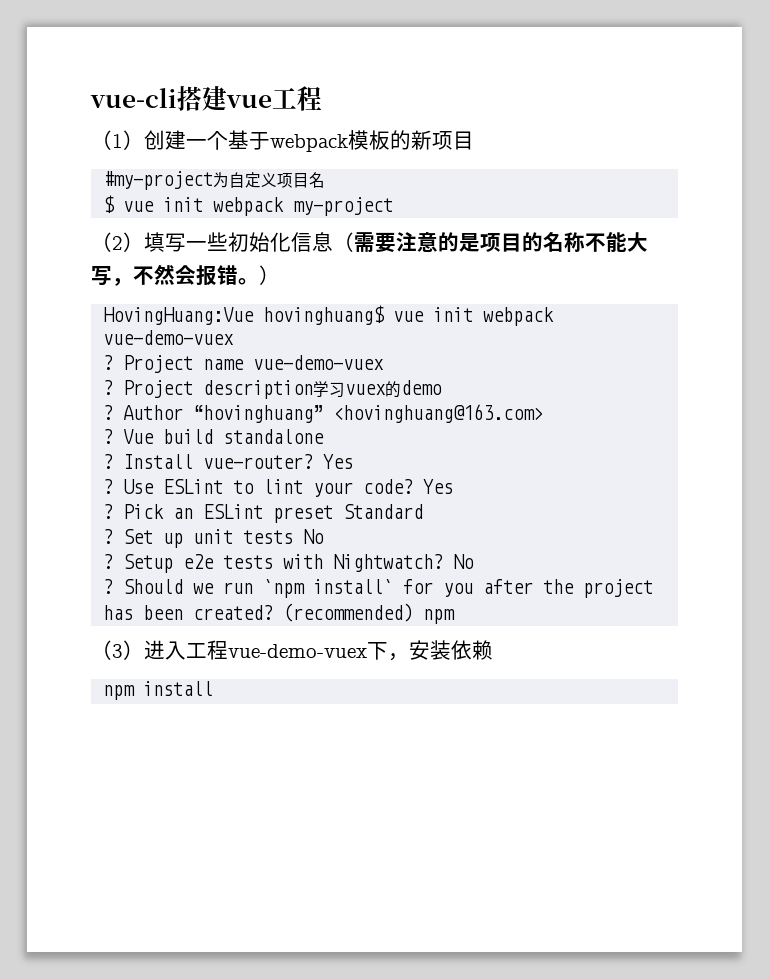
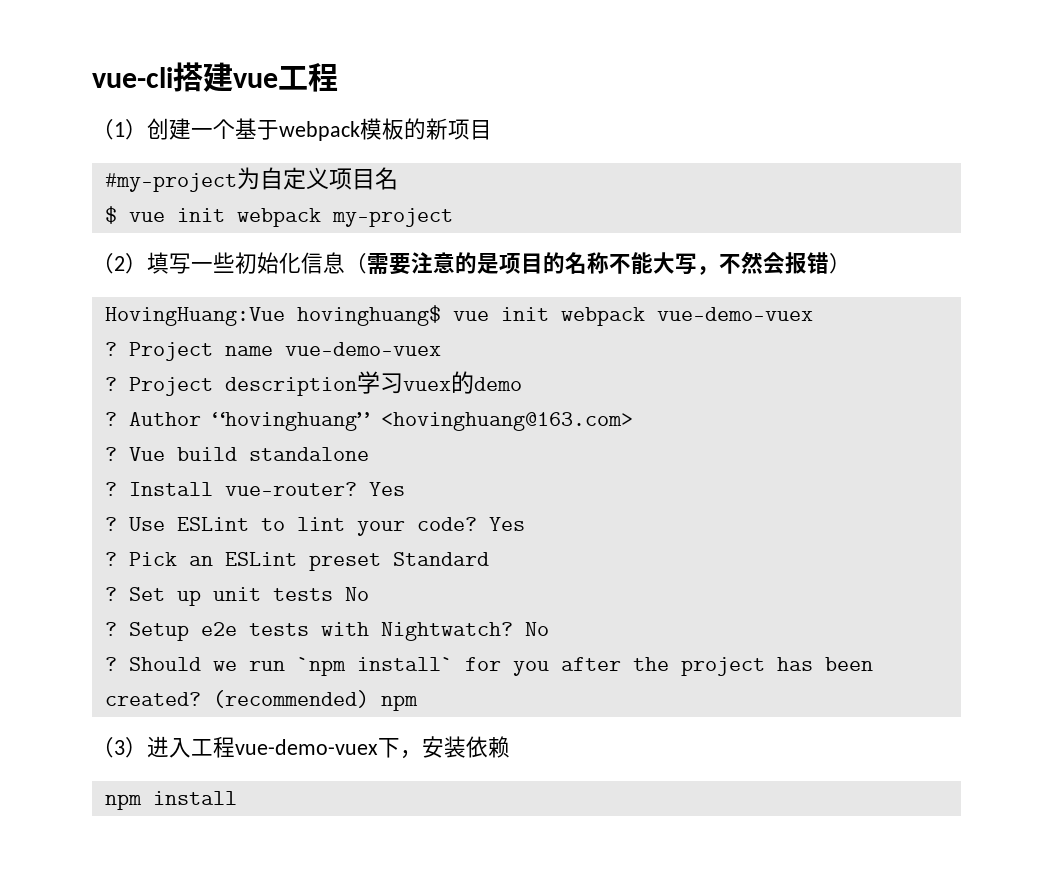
- （2）填写一些初始化信息（需要注意的是项目的名称不能大写，不然会报错。）
+ （2）填写一些初始化信息（需要注意的是项目的名称不能大写，不然会报错）

